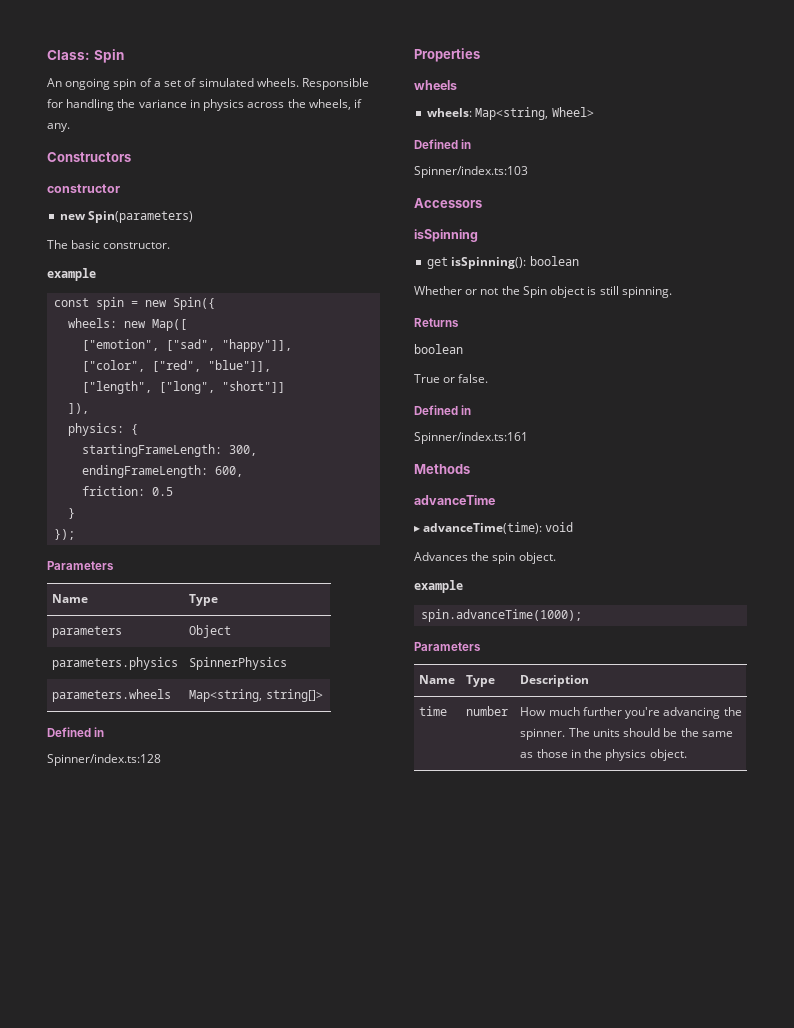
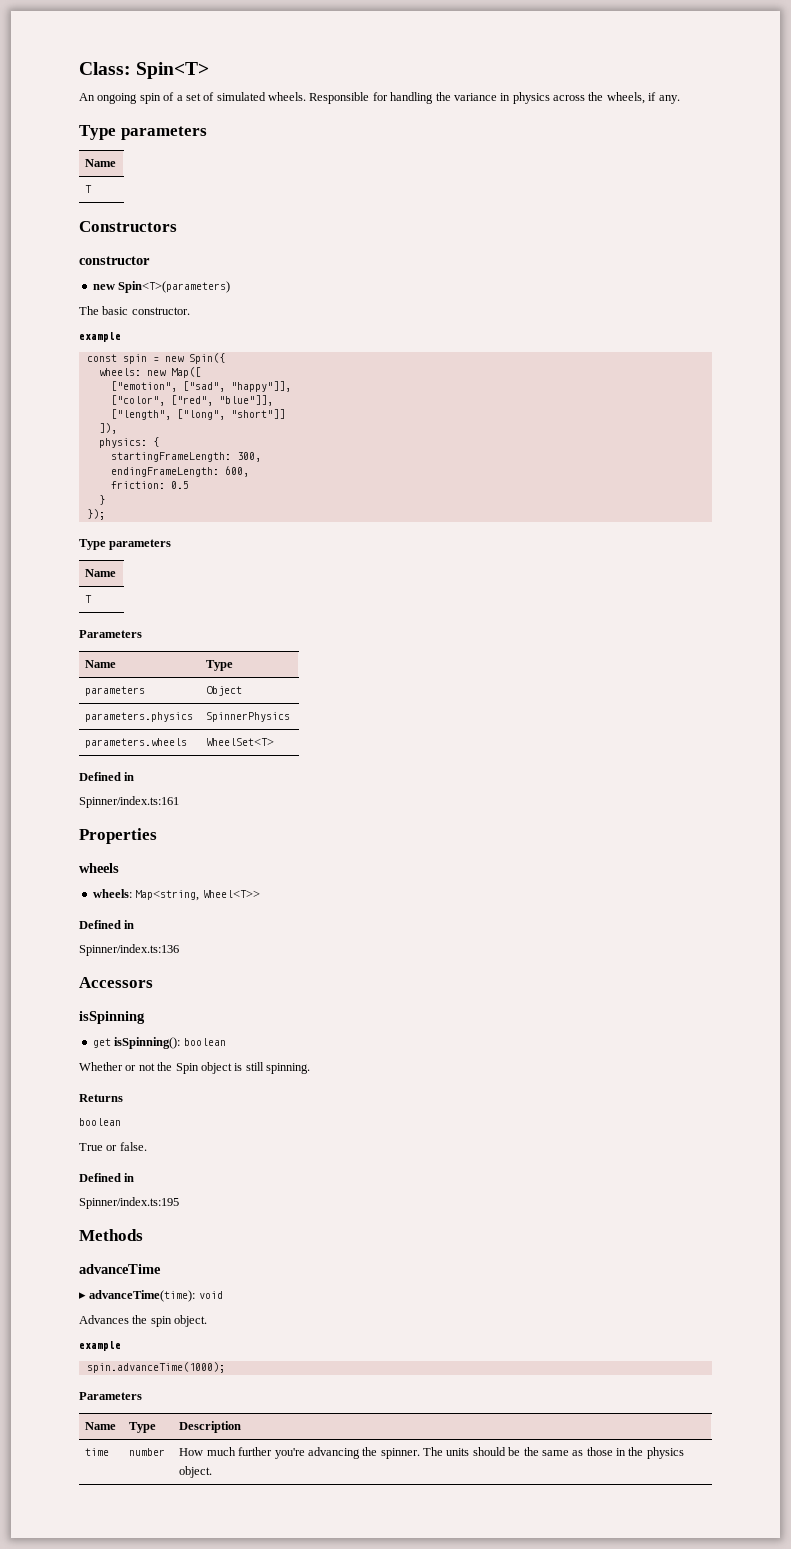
- Class: Spin
+ Class: Spin<T>
  Responsible for handling the variance in physics across the wheels, if any.
+ Type parameters
+ Name
+ T
- new Spin(parameters)
+ new Spin<T>(parameters)
  });
+ Type parameters
+ Name
+ T
- parameters.wheels | Map<string, string[]>
+ parameters.wheels | WheelSet<T>
  Defined in
- Spinner/index.ts:128
+ Spinner/index.ts:161
- wheels: Map<string, Wheel>
+ wheels: Map<string, Wheel<T>>
  Defined in
- Spinner/index.ts:103
+ Spinner/index.ts:136
- Spinner/index.ts:161
+ Spinner/index.ts:195

